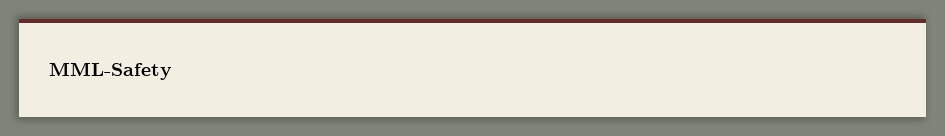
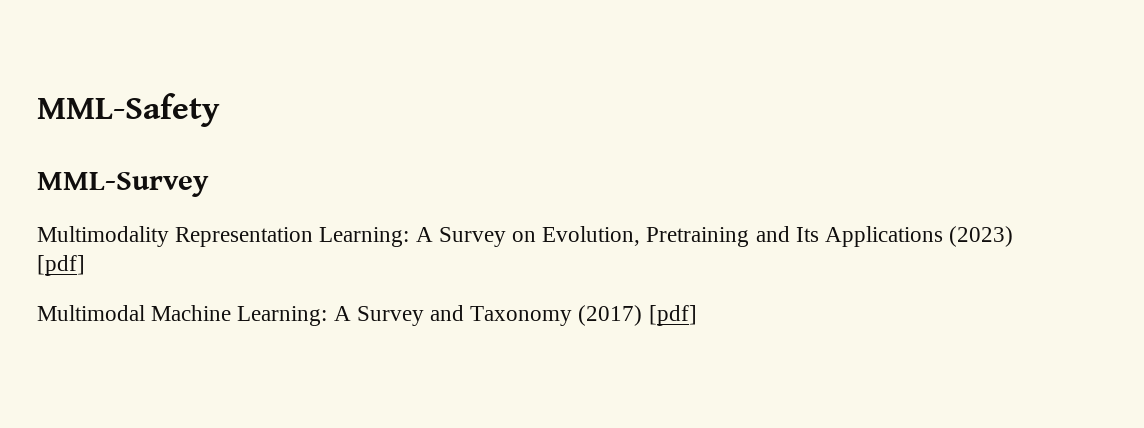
+ MML-Survey
+ Multimodality Representation Learning: A Survey on Evolution, Pretraining and Its Applications (2023) [pdf]
+ Multimodal Machine Learning: A Survey and Taxonomy (2017) [pdf]

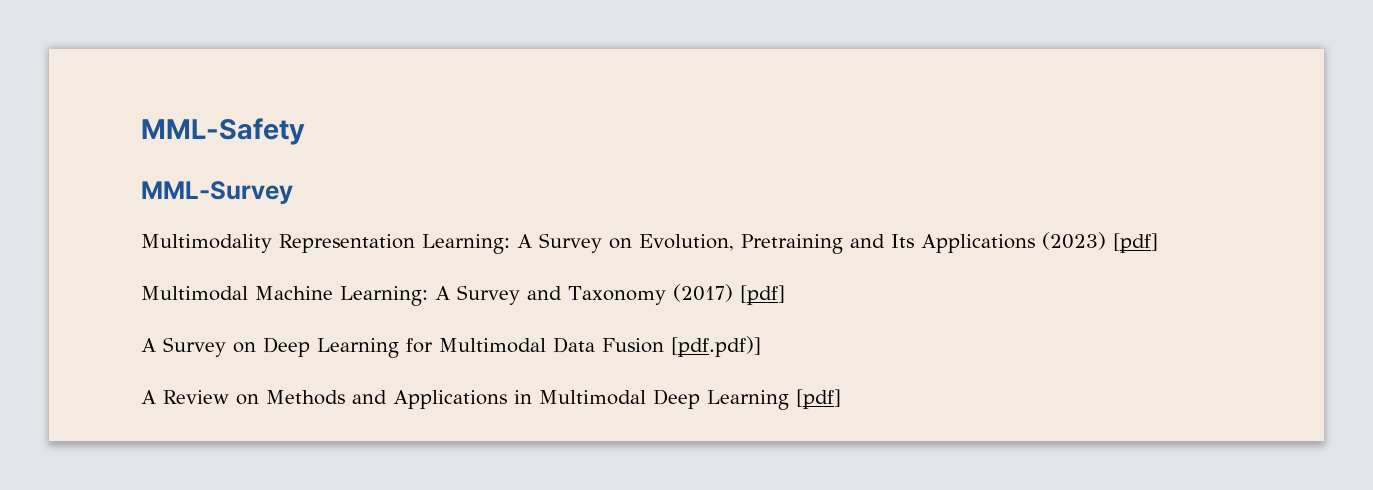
+ A Survey on Deep Learning for Multimodal Data Fusion [pdf.pdf)]
+ A Review on Methods and Applications in Multimodal Deep Learning [pdf]

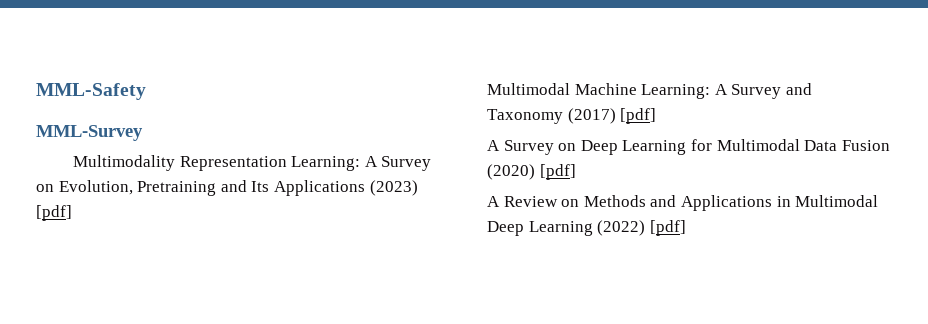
- A Survey on Deep Learning for Multimodal Data Fusion [pdf.pdf)]
+ A Survey on Deep Learning for Multimodal Data Fusion (2020) [pdf]
- A Review on Methods and Applications in Multimodal Deep Learning [pdf]
+ A Review on Methods and Applications in Multimodal Deep Learning (2022) [pdf]

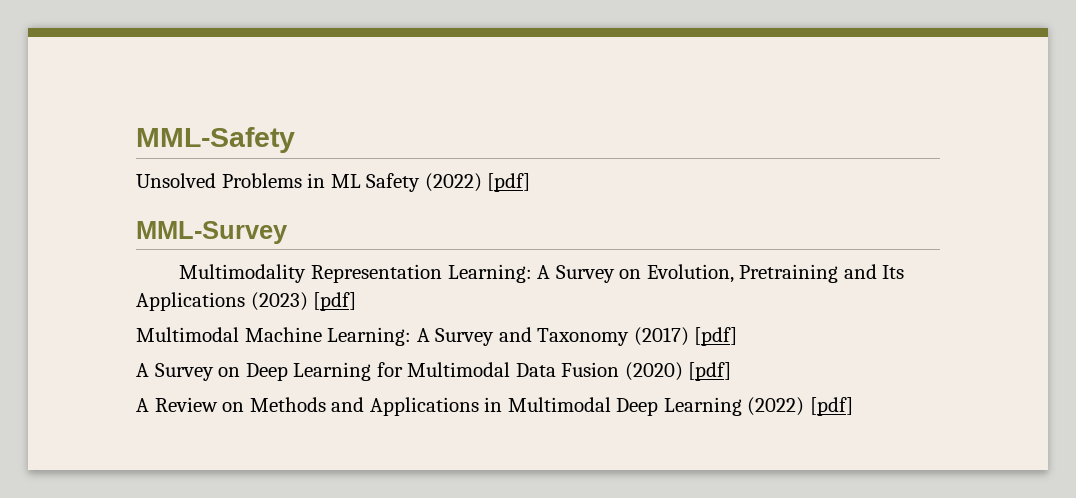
+ Unsolved Problems in ML Safety (2022) [pdf]

